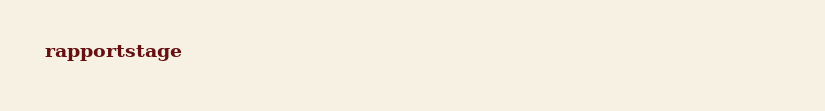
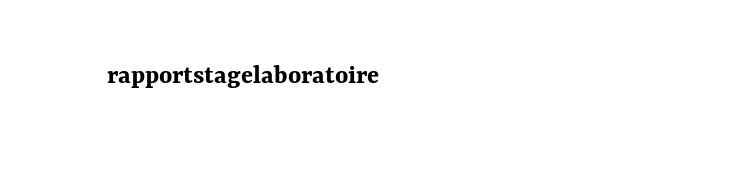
- rapportstage
+ rapportstagelaboratoire

